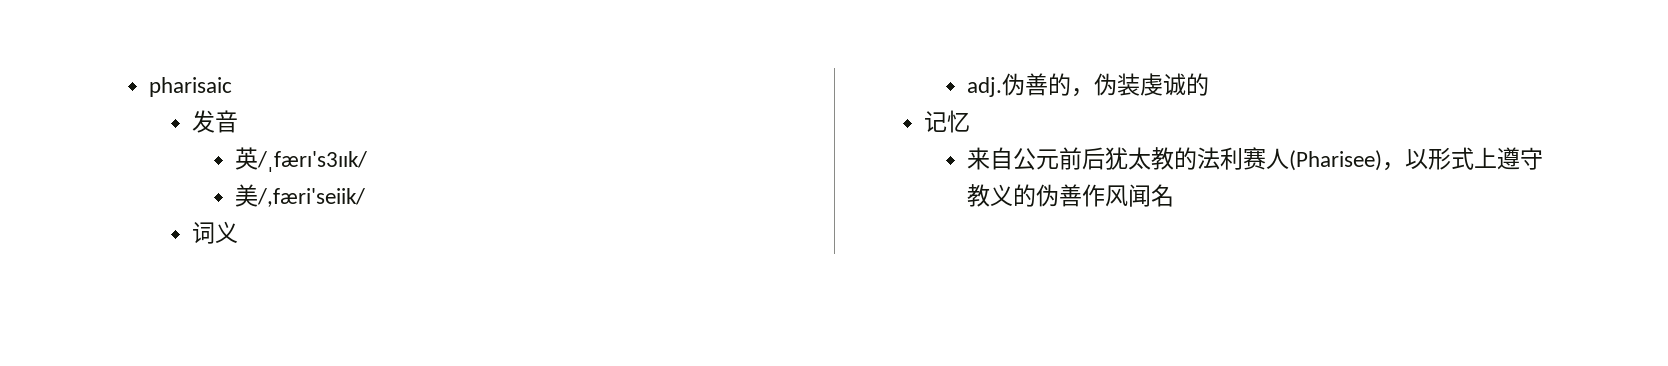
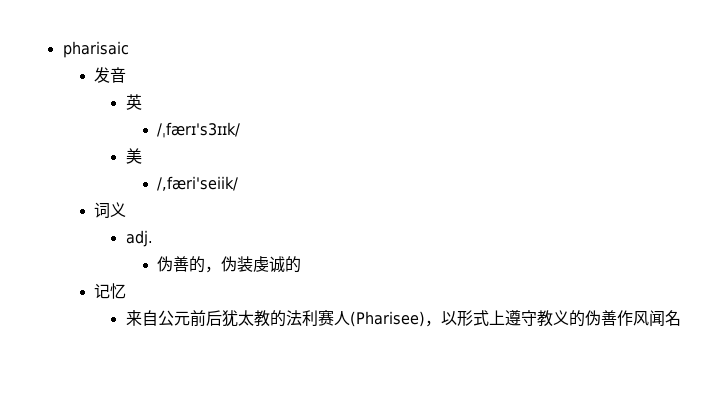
- 英/ˌfærɪ's3ɪɪk/
+ 英
+ /ˌfærɪ's3ɪɪk/
- 美/,færi'seiik/
+ 美
+ /,færi'seiik/
- adj.伪善的，伪装虔诚的
+ adj.
+ 伪善的，伪装虔诚的

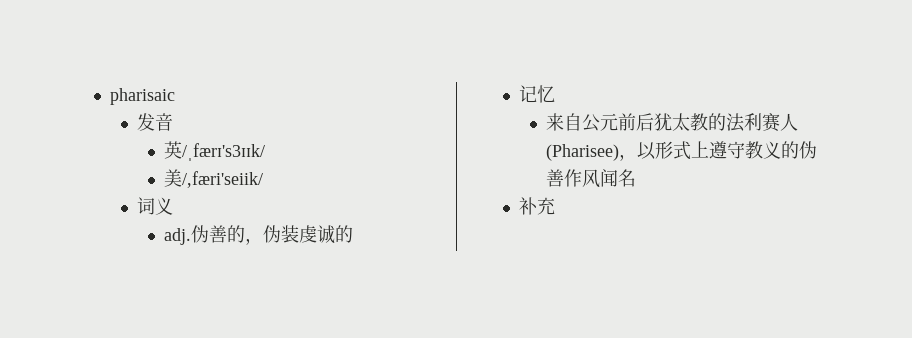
- 英
- /ˌfærɪ's3ɪɪk/
+ 英/ˌfærɪ's3ɪɪk/
- 美
- /,færi'seiik/
+ 美/,færi'seiik/
- adj.
- 伪善的，伪装虔诚的
+ adj.伪善的，伪装虔诚的
+ 补充

